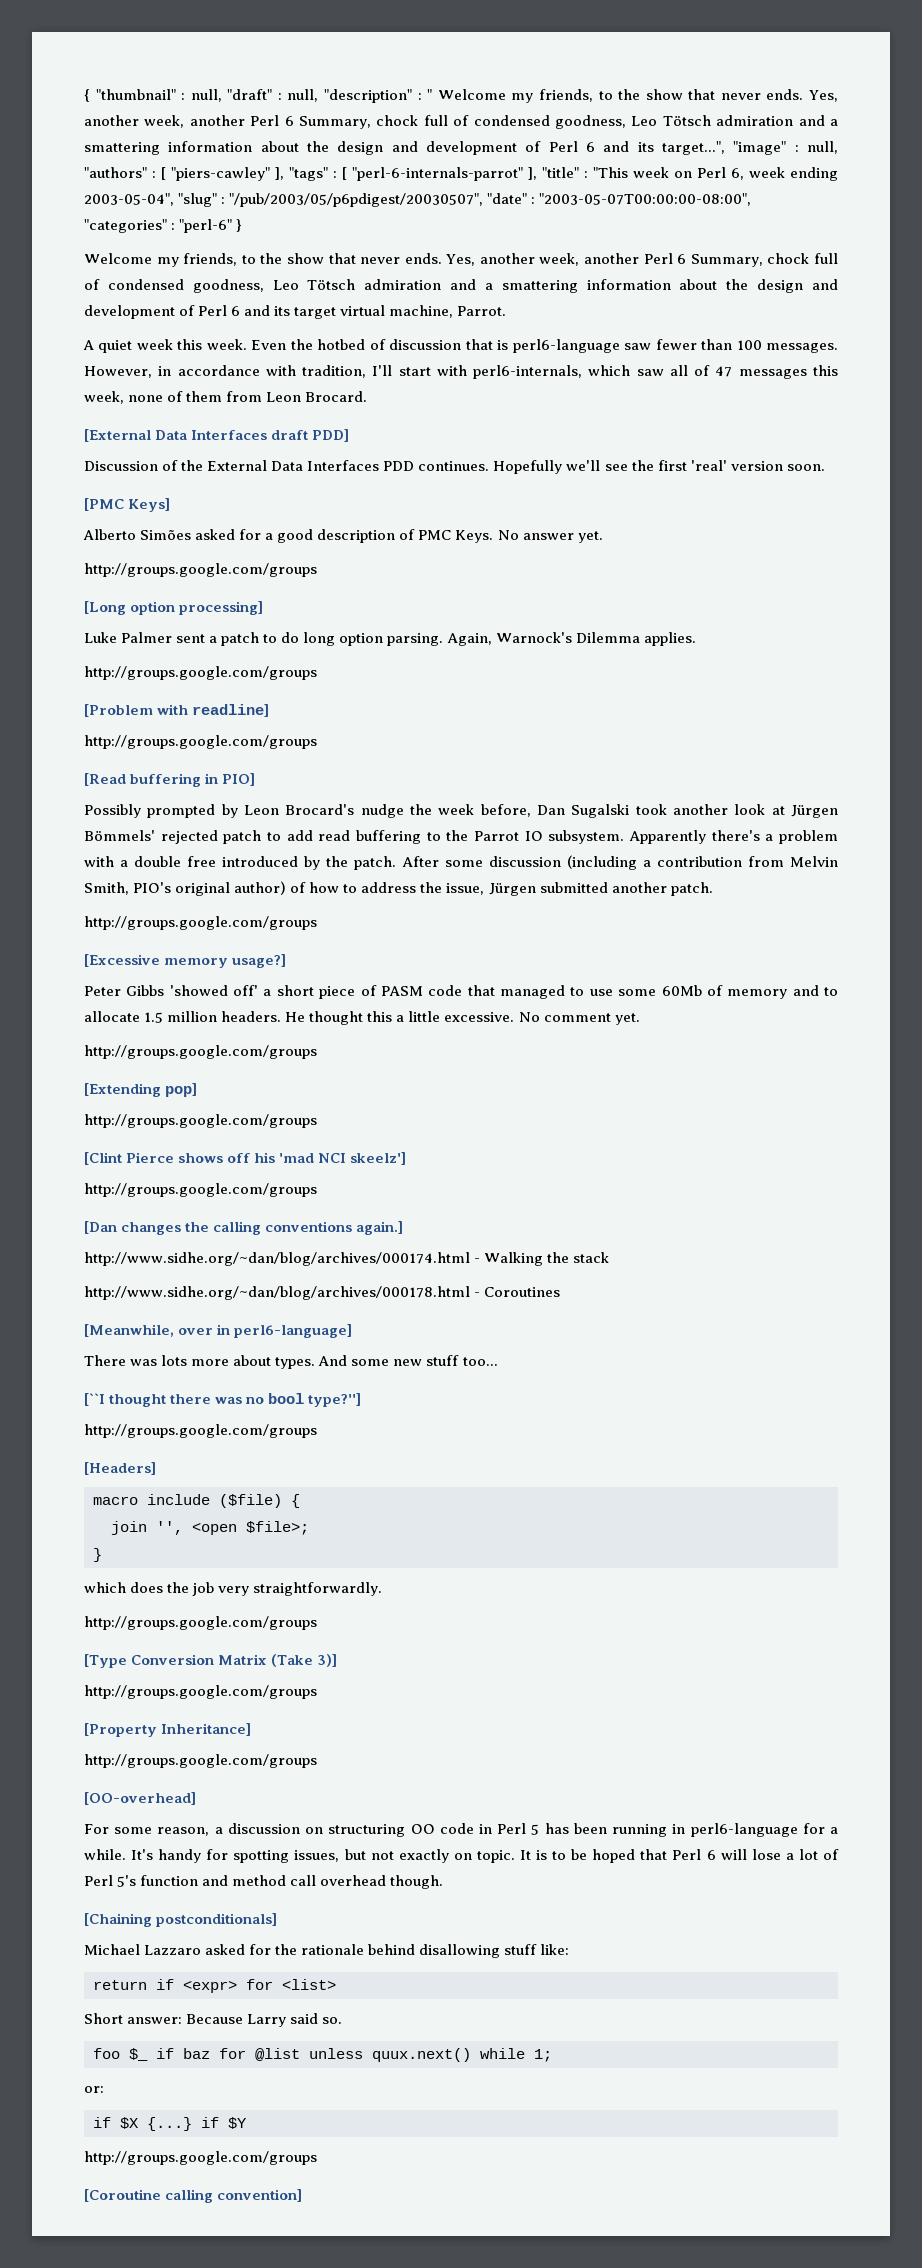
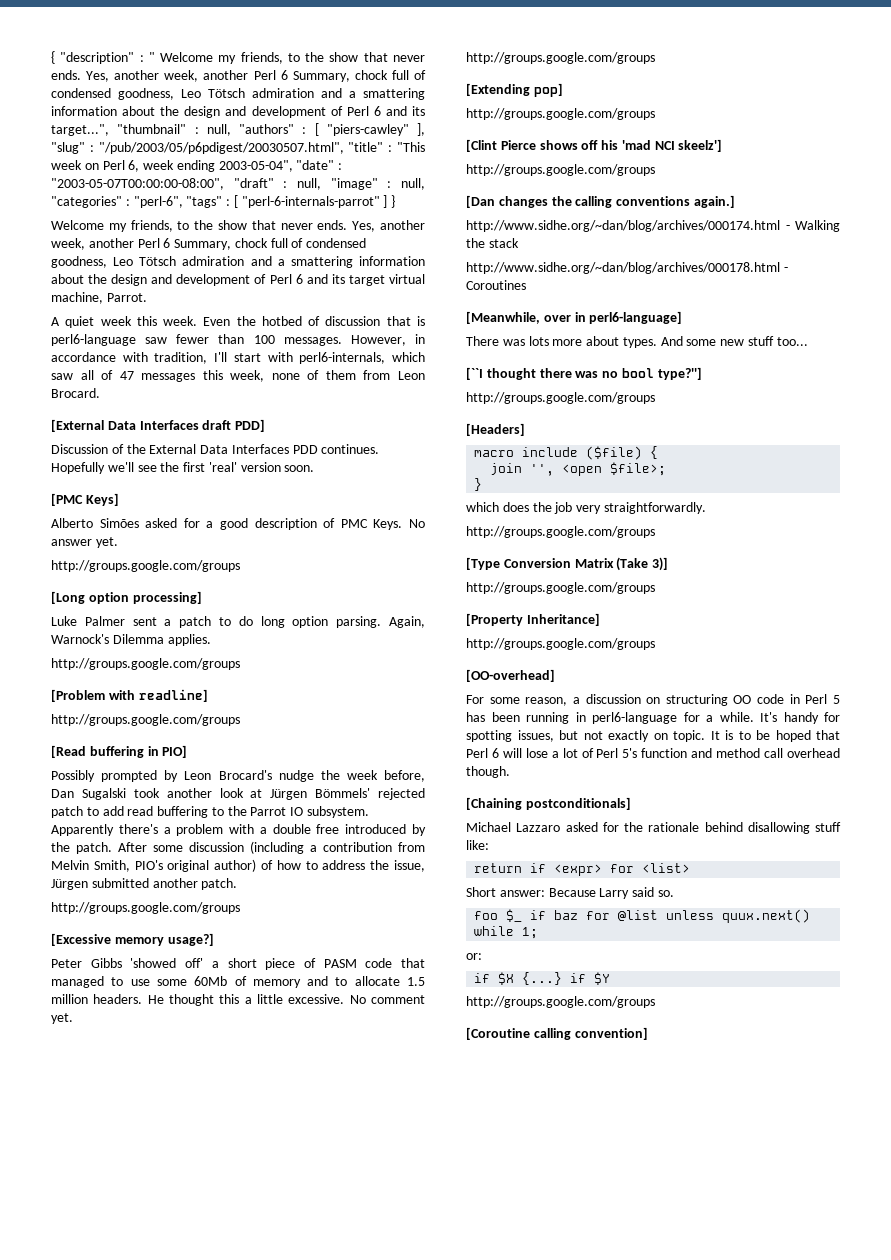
- { "thumbnail" : null, "draft" : null, "description" : " Welcome my friends, to the show that never ends.
+ { "description" : " Welcome my friends, to the show that never ends.
- Yes, another week, another Perl 6 Summary, chock full of condensed goodness, Leo Tötsch admiration and a smattering information about the design and development of Perl 6 and its target...", "image" : null, "authors" : [ "piers-cawley" ], "tags" : [ "perl-6-internals-parrot" ], "title" : "This week on Perl 6, week ending 2003-05-04", "slug" : "/pub/2003/05/p6pdigest/20030507", "date" : "2003-05-07T00:00:00-08:00", "categories" : "perl-6" }
+ Yes, another week, another Perl 6 Summary, chock full of condensed goodness, Leo Tötsch admiration and a smattering information about the design and development of Perl 6 and its target...", "thumbnail" : null, "authors" : [ "piers-cawley" ], "slug" : "/pub/2003/05/p6pdigest/20030507.html", "title" : "This week on Perl 6, week ending 2003-05-04", "date" : "2003-05-07T00:00:00-08:00", "draft" : null, "image" : null, "categories" : "perl-6", "tags" : [ "perl-6-internals-parrot" ] }

